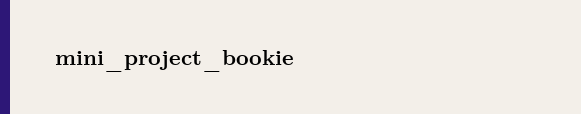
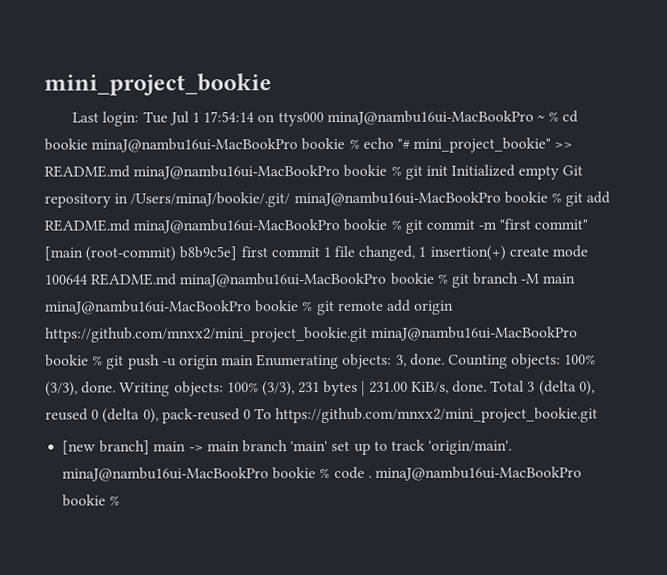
+ Last login: Tue Jul 1 17:54:14 on ttys000 minaJ@nambu16ui-MacBookPro ~ % cd bookie minaJ@nambu16ui-MacBookPro bookie % echo "# mini_project_bookie" >> README.md minaJ@nambu16ui-MacBookPro bookie % git init Initialized empty Git repository in /Users/minaJ/bookie/.git/ minaJ@nambu16ui-MacBookPro bookie % git add README.md minaJ@nambu16ui-MacBookPro bookie % git commit -m "first commit" [main (root-commit) b8b9c5e] first commit 1 file changed, 1 insertion(+) create mode 100644 README.md minaJ@nambu16ui-MacBookPro bookie % git branch -M main minaJ@nambu16ui-MacBookPro bookie % git remote add origin https://github.com/mnxx2/mini_project_bookie.git minaJ@nambu16ui-MacBookPro bookie % git push -u origin main Enumerating objects: 3, done. Counting objects: 100% (3/3), done. Writing objects: 100% (3/3), 231 bytes | 231.00 KiB/s, done. Total 3 (delta 0), reused 0 (delta 0), pack-reused 0 To https://github.com/mnxx2/mini_project_bookie.git
+ [new branch] main -> main branch 'main' set up to track 'origin/main'. minaJ@nambu16ui-MacBookPro bookie % code . minaJ@nambu16ui-MacBookPro bookie %

